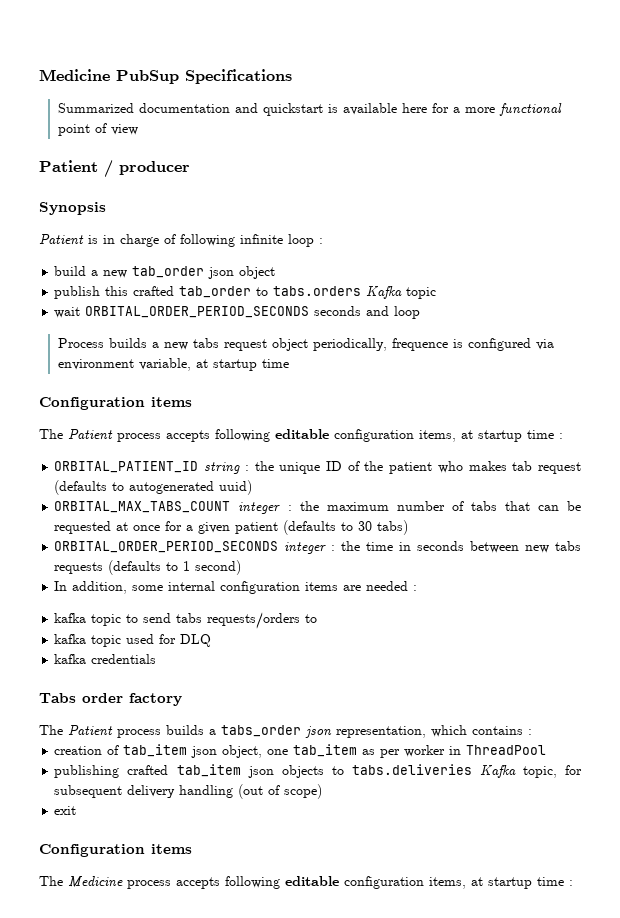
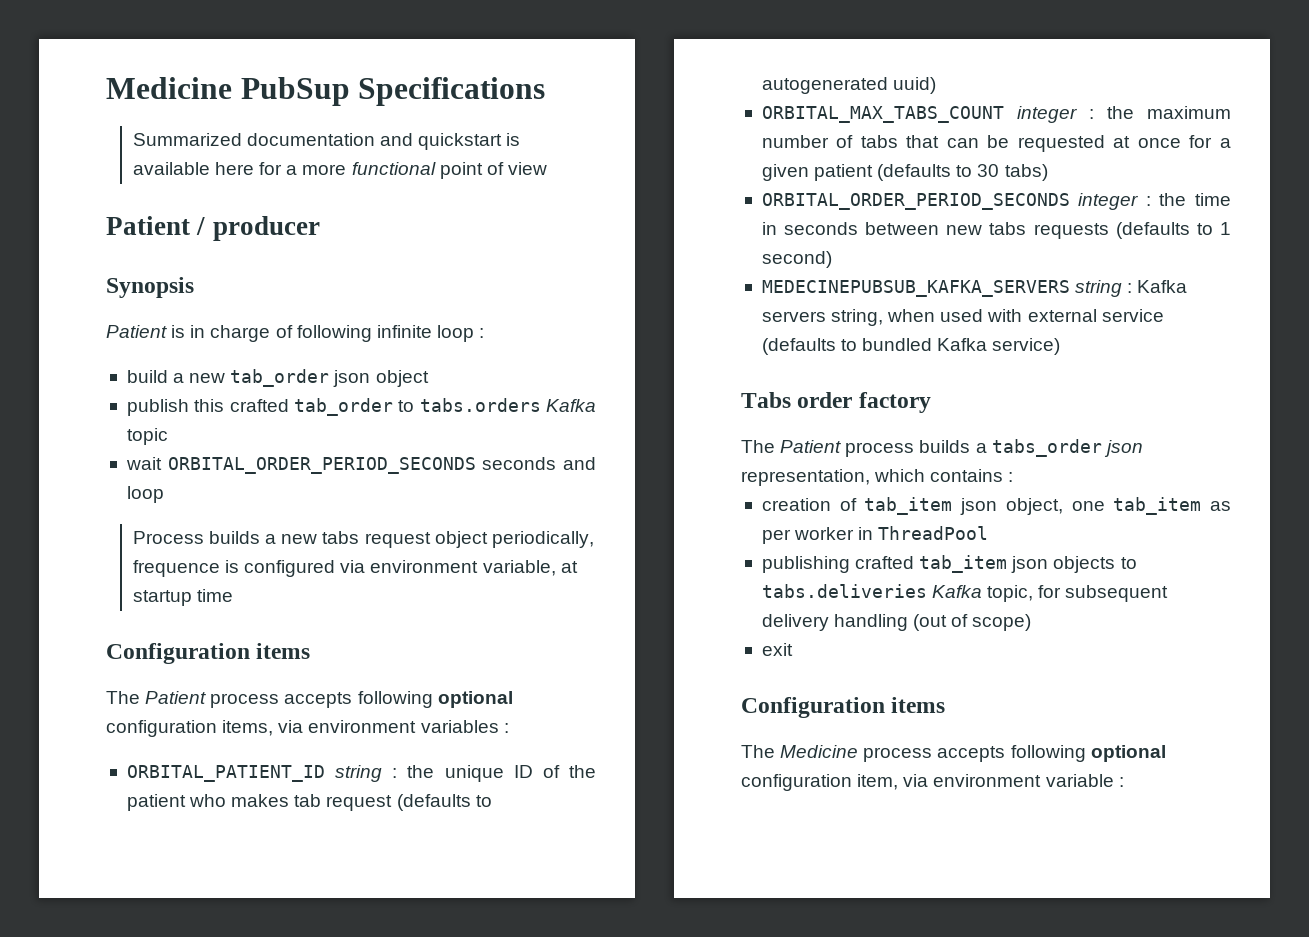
- The Patient process accepts following editable configuration items, at startup time :
+ The Patient process accepts following optional configuration items, via environment variables :
- In addition, some internal configuration items are needed :
- kafka topic to send tabs requests/orders to
- kafka topic used for DLQ
- kafka credentials
+ MEDECINEPUBSUB_KAFKA_SERVERS string : Kafka servers string, when used with external service (defaults to bundled Kafka service)
- The Medicine process accepts following editable configuration items, at startup time :
+ The Medicine process accepts following optional configuration item, via environment variable :

